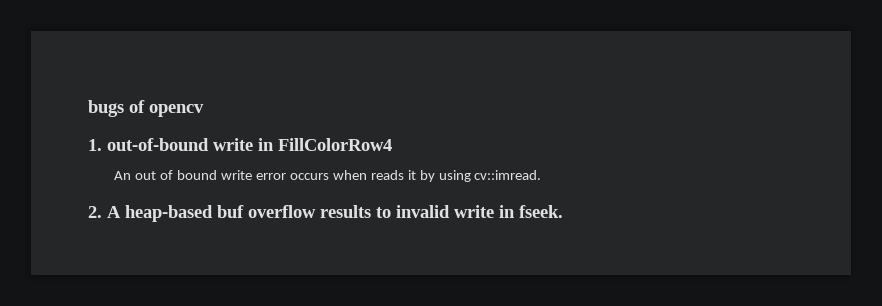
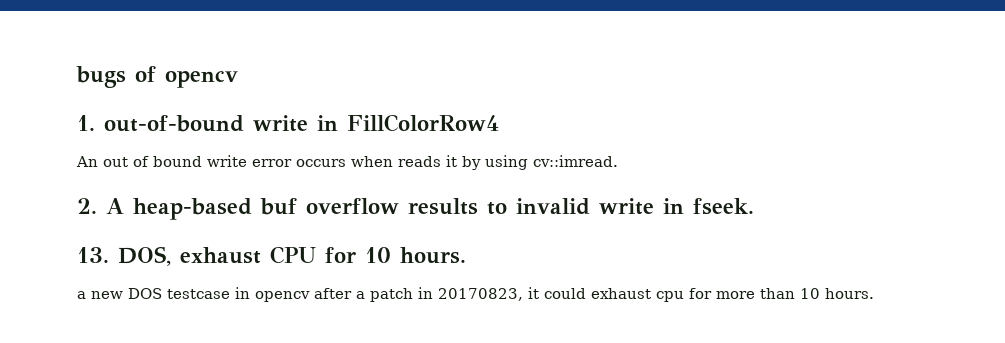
+ 13. DOS, exhaust CPU for 10 hours.
+ a new DOS testcase in opencv after a patch in 20170823, it could exhaust cpu for more than 10 hours.

